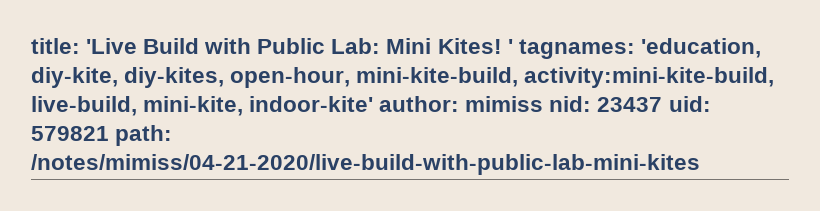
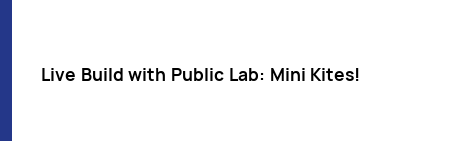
- title: 'Live Build with Public Lab: Mini Kites! ' tagnames: 'education, diy-kite, diy-kites, open-hour, mini-kite-build, activity:mini-kite-build, live-build, mini-kite, indoor-kite' author: mimiss nid: 23437 uid: 579821 path: /notes/mimiss/04-21-2020/live-build-with-public-lab-mini-kites
+ Live Build with Public Lab: Mini Kites!

